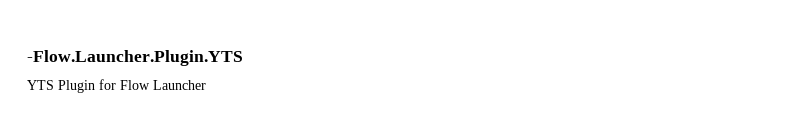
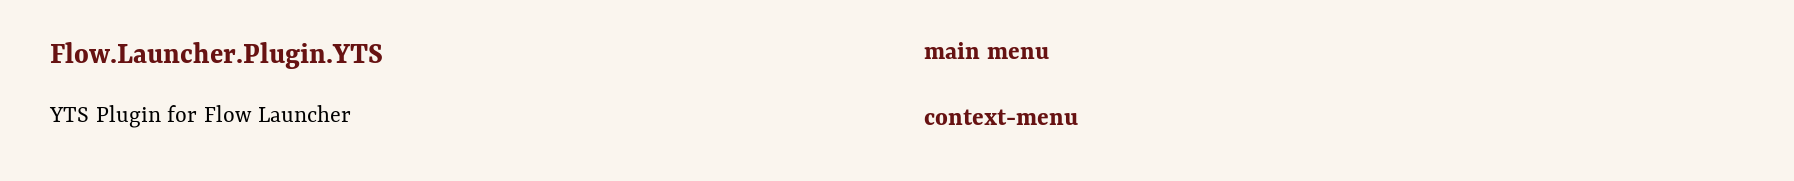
- -Flow.Launcher.Plugin.YTS
+ Flow.Launcher.Plugin.YTS
+ main menu
+ context-menu

